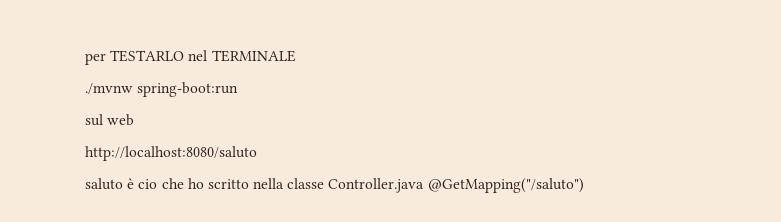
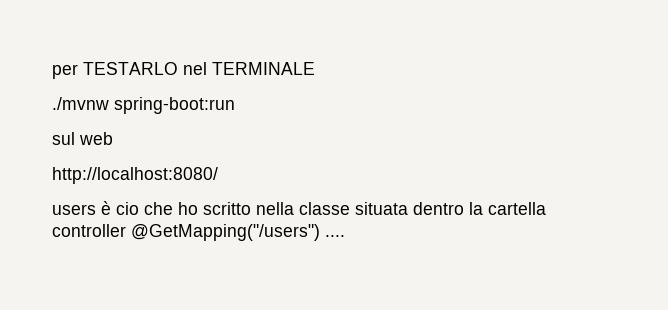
- http://localhost:8080/saluto
- saluto è cio che ho scritto nella classe Controller.java @GetMapping("/saluto")
+ http://localhost:8080/
+ users è cio che ho scritto nella classe situata dentro la cartella controller @GetMapping("/users") ....

